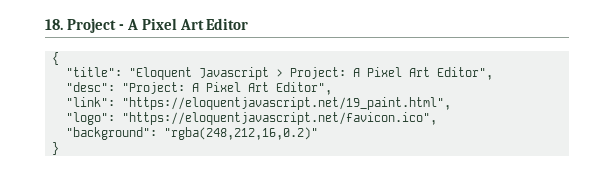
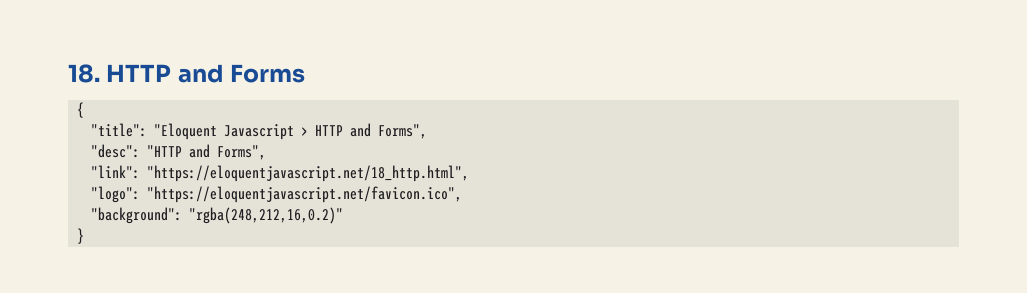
- 18. Project - A Pixel Art Editor
+ 18. HTTP and Forms
- "title": "Eloquent Javascript > Project: A Pixel Art Editor",
- "desc": "Project: A Pixel Art Editor",
+ "title": "Eloquent Javascript > HTTP and Forms",
+ "desc": "HTTP and Forms",
- "link": "https://eloquentjavascript.net/19_paint.html",
+ "link": "https://eloquentjavascript.net/18_http.html",

